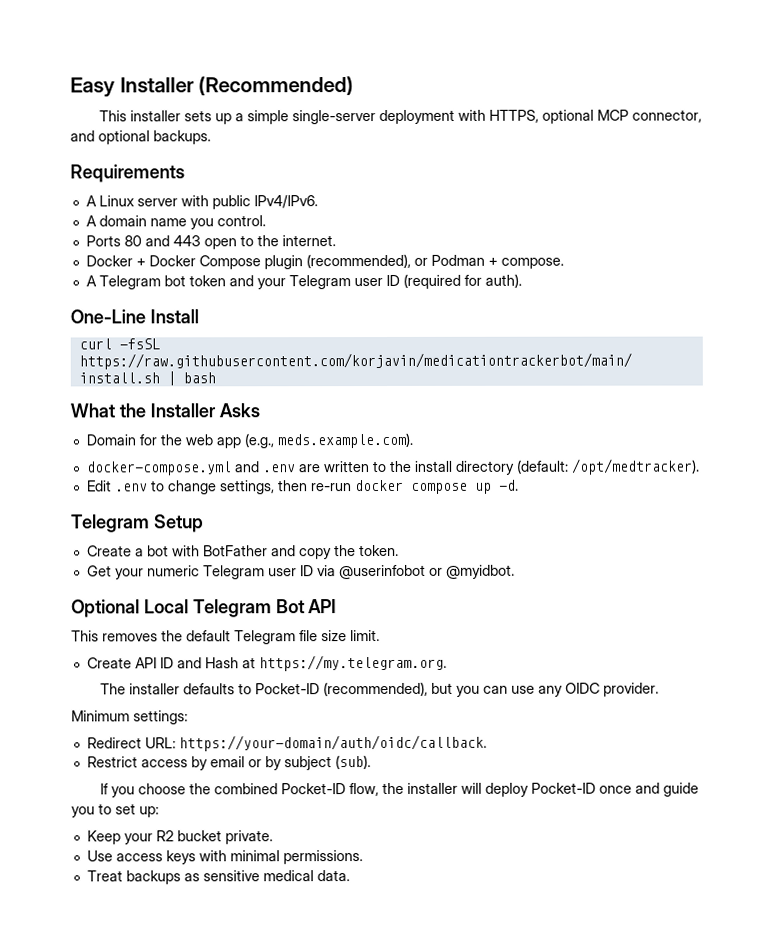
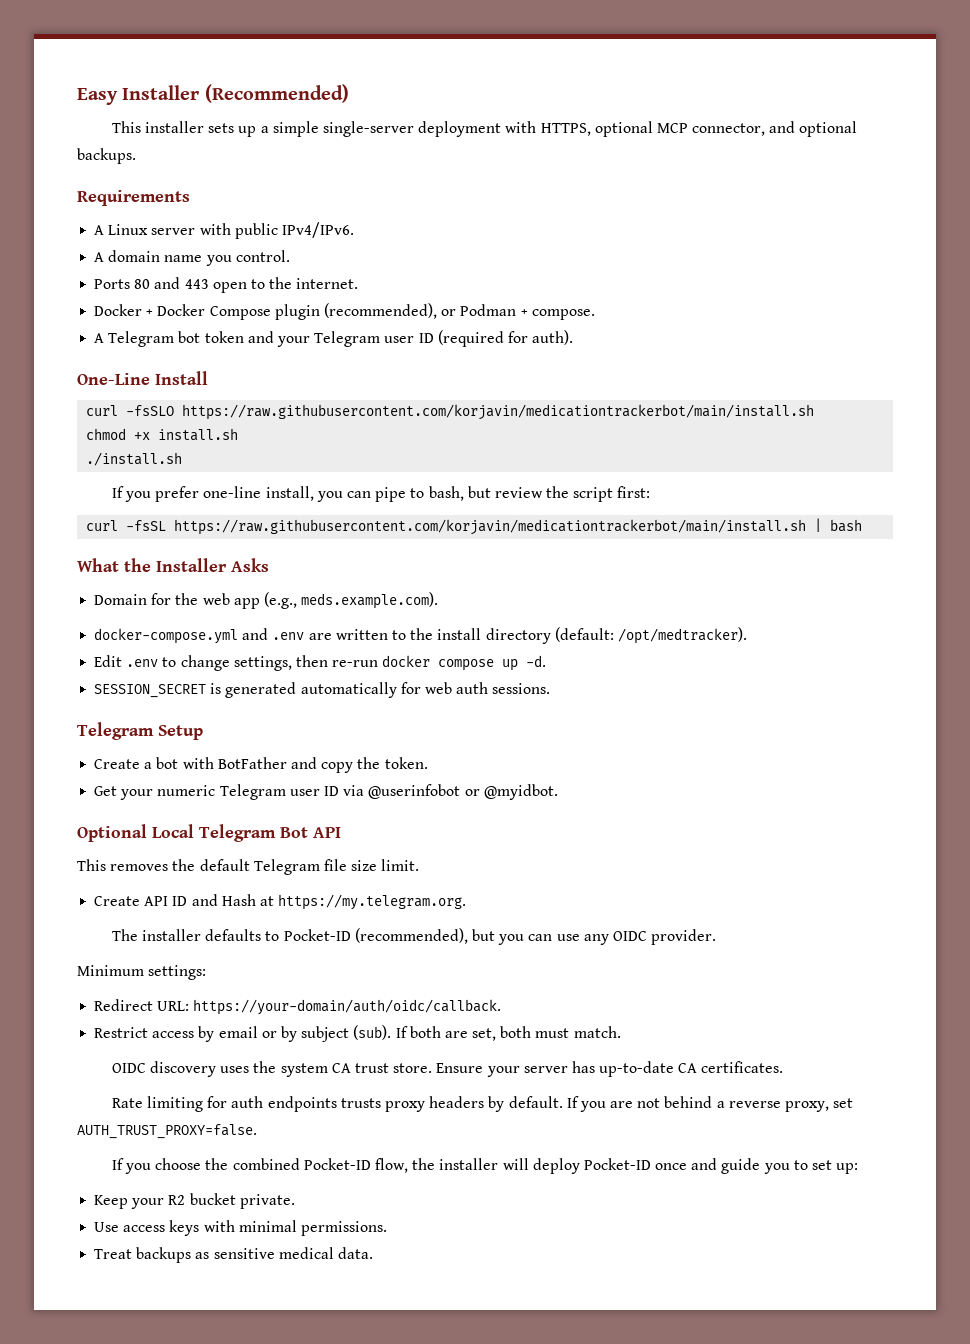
+ curl -fsSLO https://raw.githubusercontent.com/korjavin/medicationtrackerbot/main/install.sh
+ chmod +x install.sh
+ ./install.sh
+ If you prefer one-line install, you can pipe to bash, but review the script first:
+ SESSION_SECRET is generated automatically for web auth sessions.
+ If both are set, both must match.
+ OIDC discovery uses the system CA trust store. Ensure your server has up-to-date CA certificates.
+ Rate limiting for auth endpoints trusts proxy headers by default. If you are not behind a reverse proxy, set AUTH_TRUST_PROXY=false.

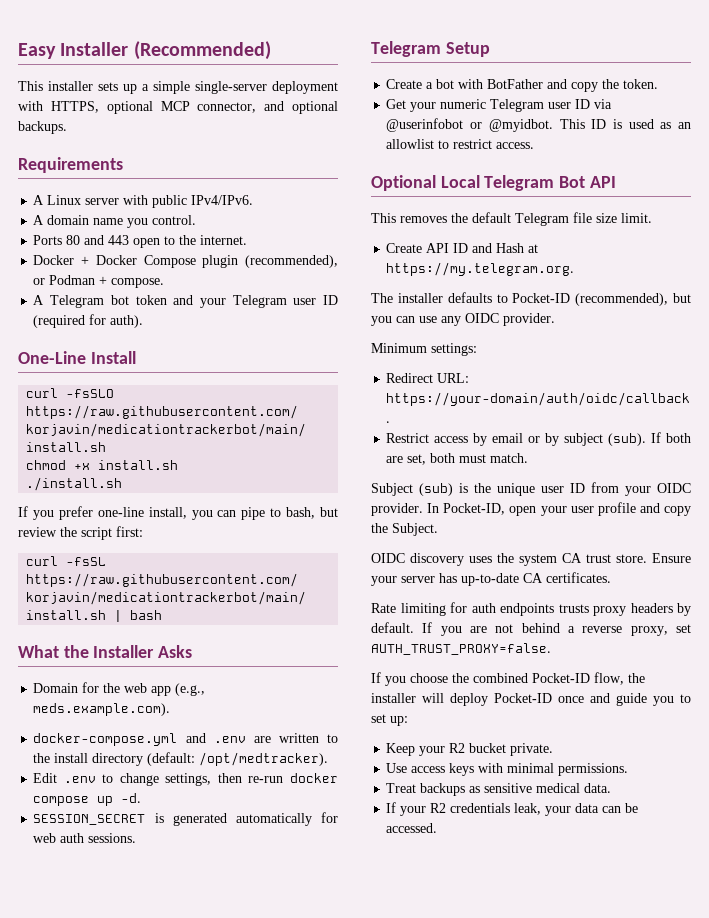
+ This ID is used as an allowlist to restrict access.
+ Subject (sub) is the unique user ID from your OIDC provider. In Pocket-ID, open your user profile and copy the Subject.
+ If your R2 credentials leak, your data can be accessed.

